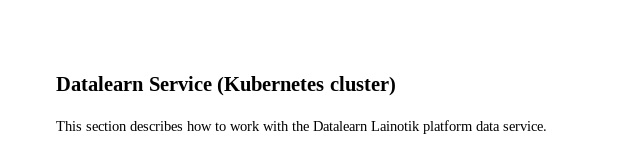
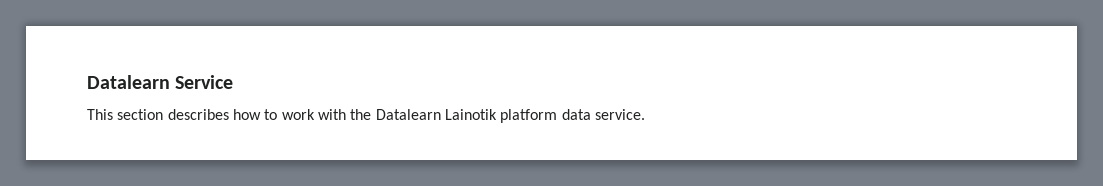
- Datalearn Service (Kubernetes cluster)
+ Datalearn Service

